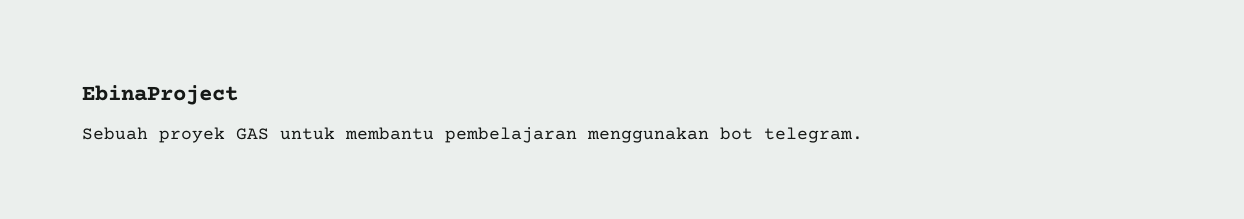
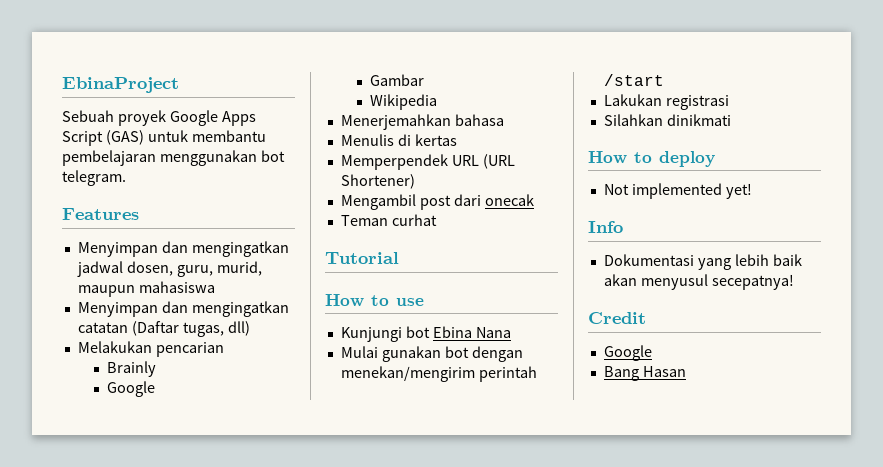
- Sebuah proyek GAS untuk membantu pembelajaran menggunakan bot telegram.
+ Sebuah proyek Google Apps Script (GAS) untuk membantu pembelajaran menggunakan bot telegram.
+ Features
+ Menyimpan dan mengingatkan jadwal dosen, guru, murid, maupun mahasiswa
+ Menyimpan dan mengingatkan catatan (Daftar tugas, dll)
+ Melakukan pencarian
+ Brainly
+ Google
+ Gambar
+ Wikipedia
+ Menerjemahkan bahasa
+ Menulis di kertas
+ Memperpendek URL (URL Shortener)
+ Mengambil post dari onecak
+ Teman curhat
+ Tutorial
+ How to use
+ Kunjungi bot Ebina Nana
+ Mulai gunakan bot dengan menekan/mengirim perintah /start
+ Lakukan registrasi
+ Silahkan dinikmati
+ How to deploy
+ Not implemented yet!
+ Info
+ Dokumentasi yang lebih baik akan menyusul secepatnya!
+ Credit
+ Google
+ Bang Hasan

